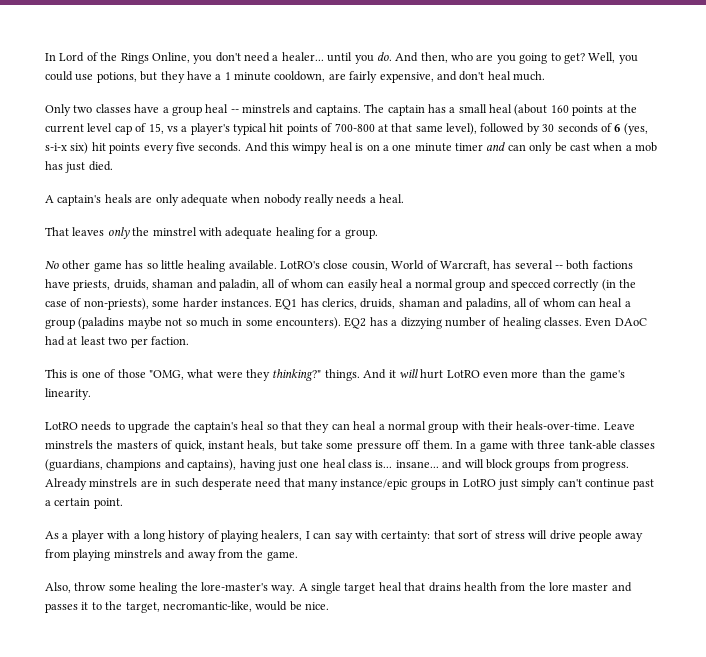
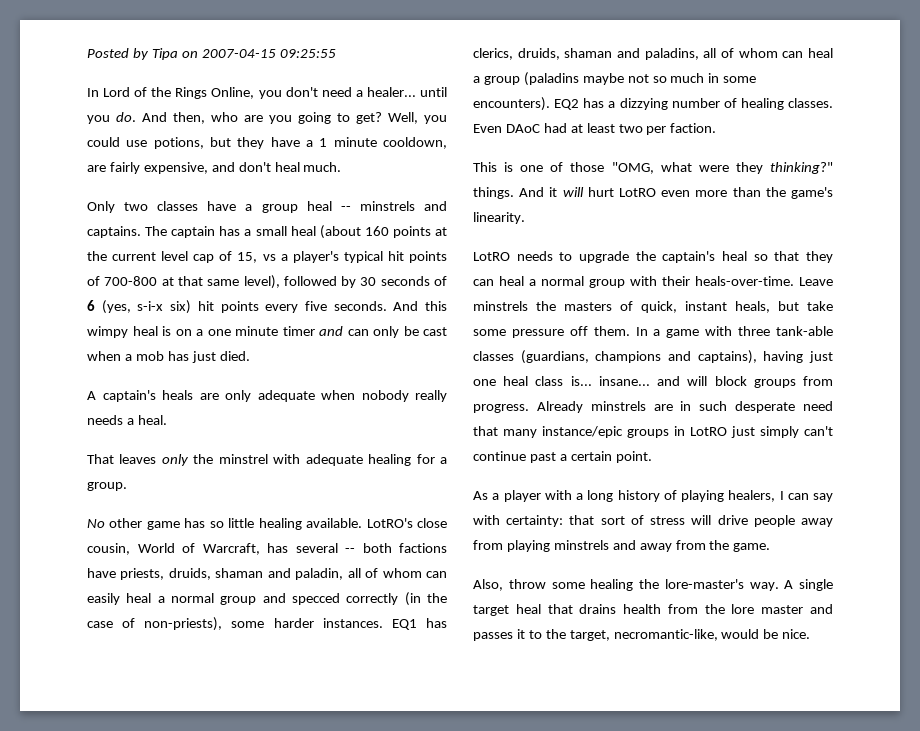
+ Posted by Tipa on 2007-04-15 09:25:55

